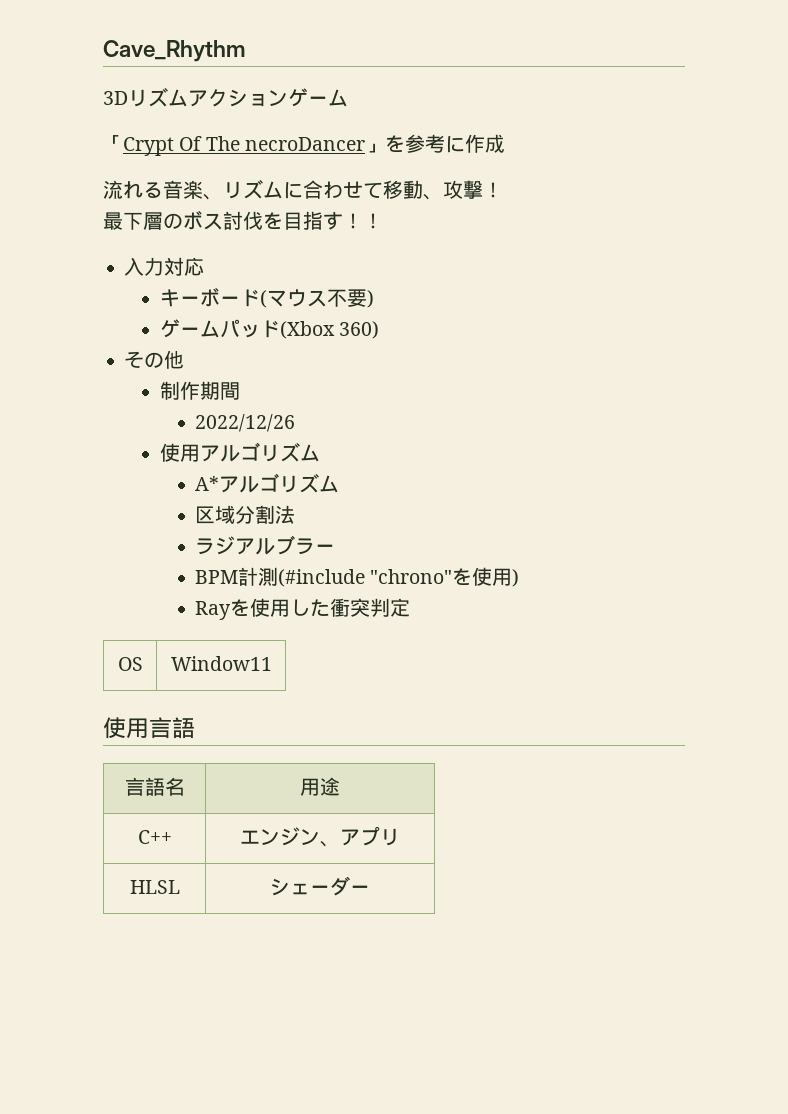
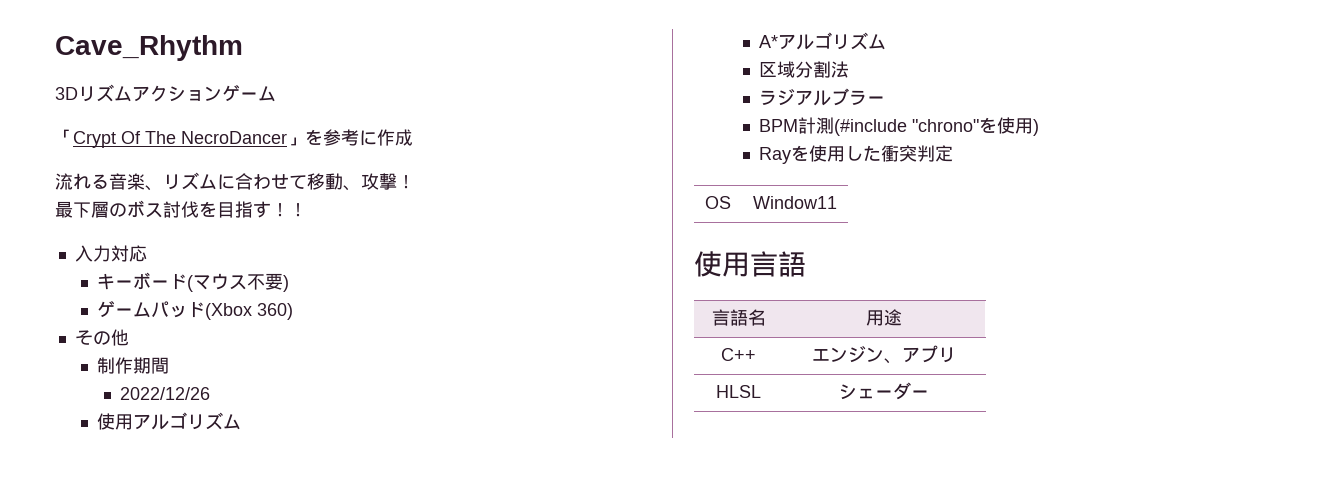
- 「Crypt Of The necroDancer」を参考に作成
+ 「Crypt Of The NecroDancer」を参考に作成

